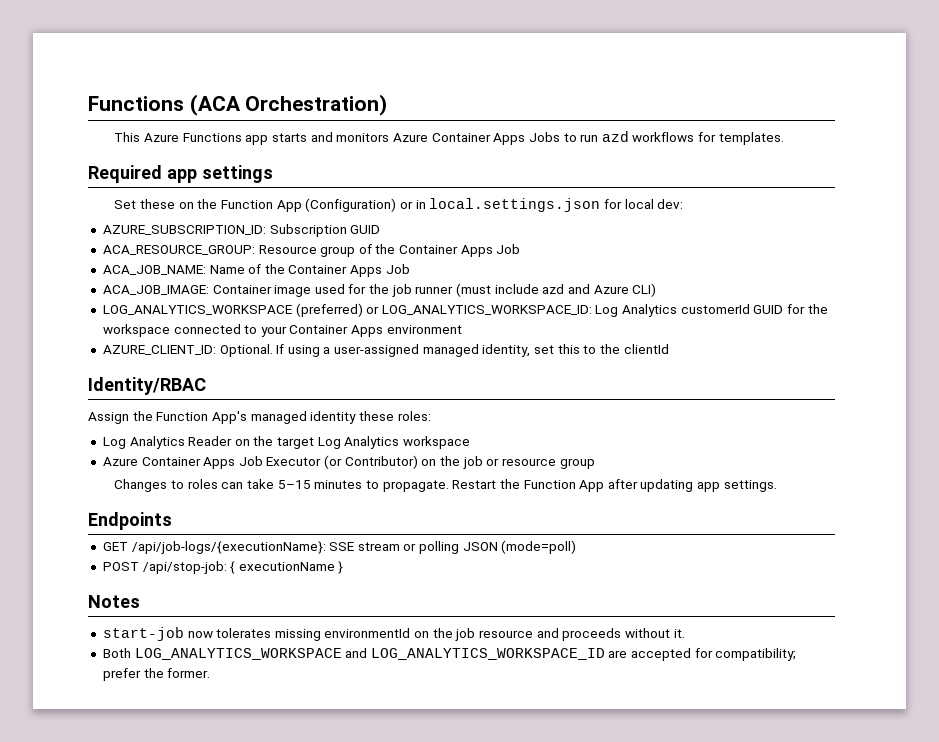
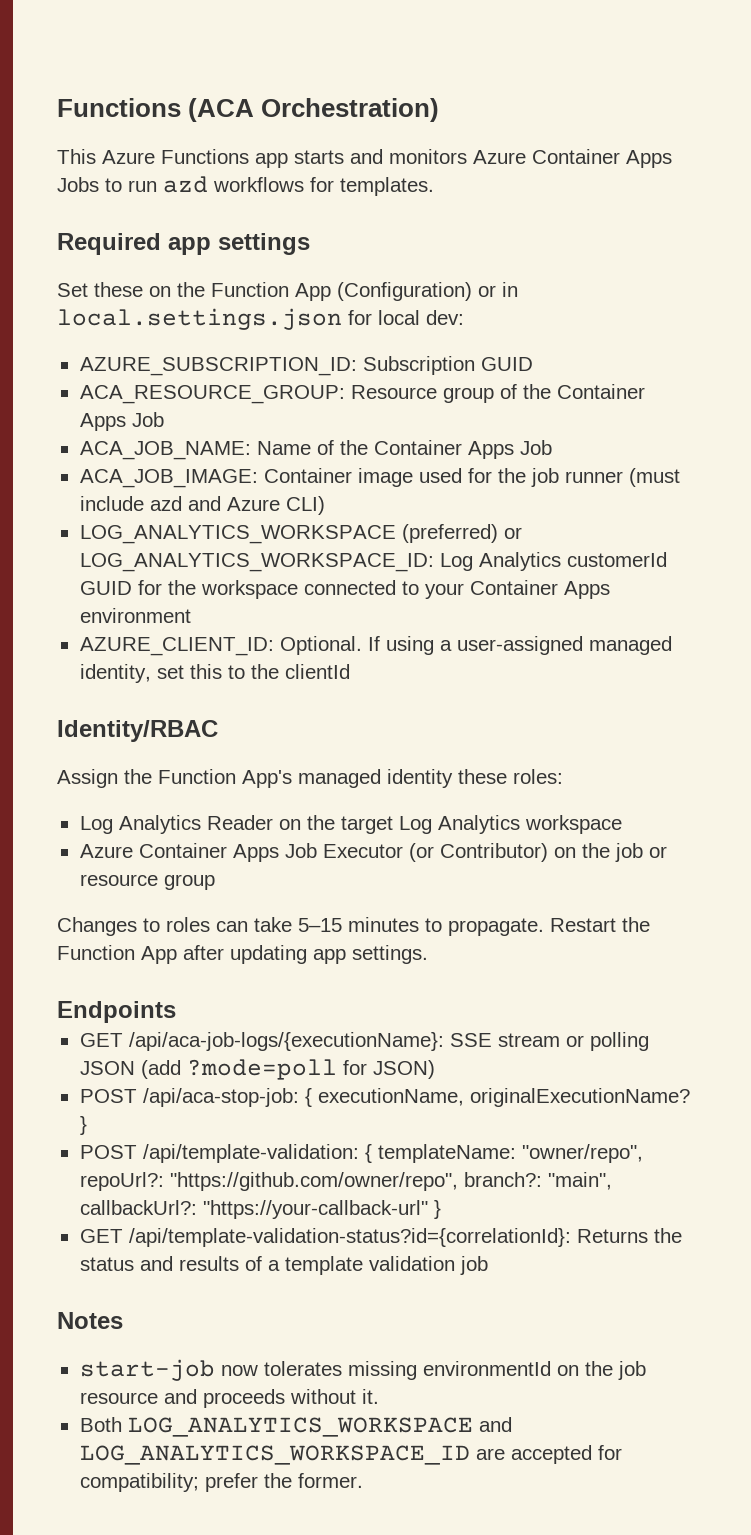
- GET /api/job-logs/{executionName}: SSE stream or polling JSON (mode=poll)
- POST /api/stop-job: { executionName }
+ GET /api/aca-job-logs/{executionName}: SSE stream or polling JSON (add ?mode=poll for JSON)
+ POST /api/aca-stop-job: { executionName, originalExecutionName? }
+ POST /api/template-validation: { templateName: "owner/repo", repoUrl?: "https://github.com/owner/repo", branch?: "main", callbackUrl?: "https://your-callback-url" }
+ GET /api/template-validation-status?id={correlationId}: Returns the status and results of a template validation job

